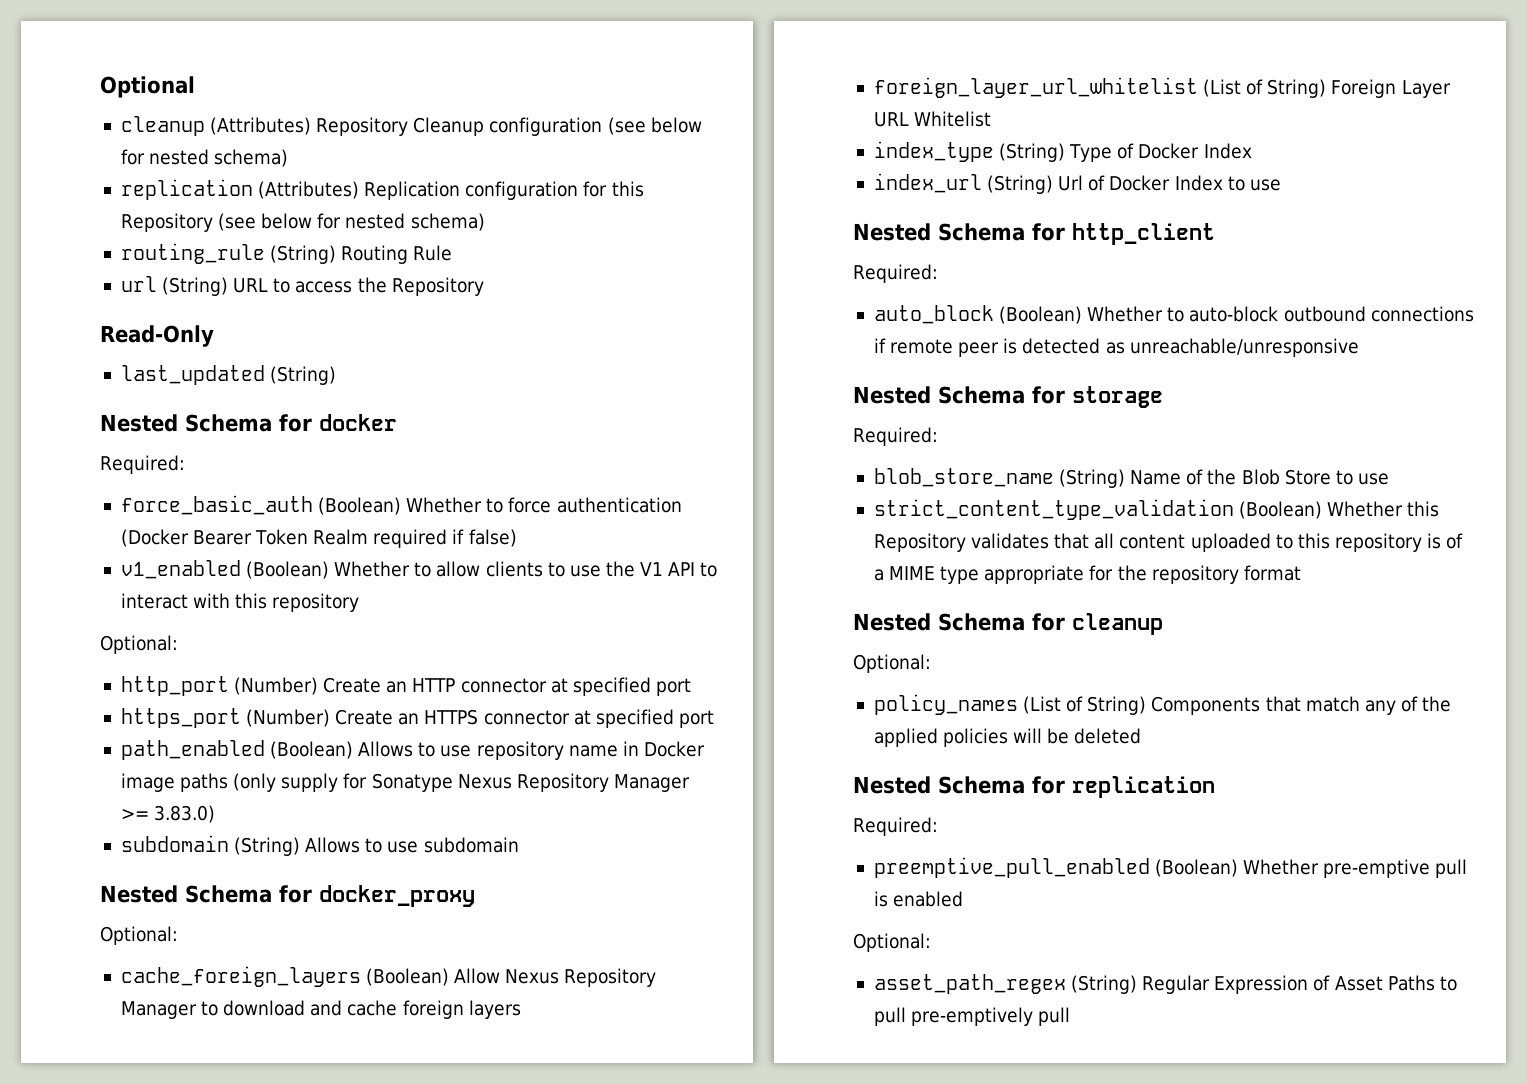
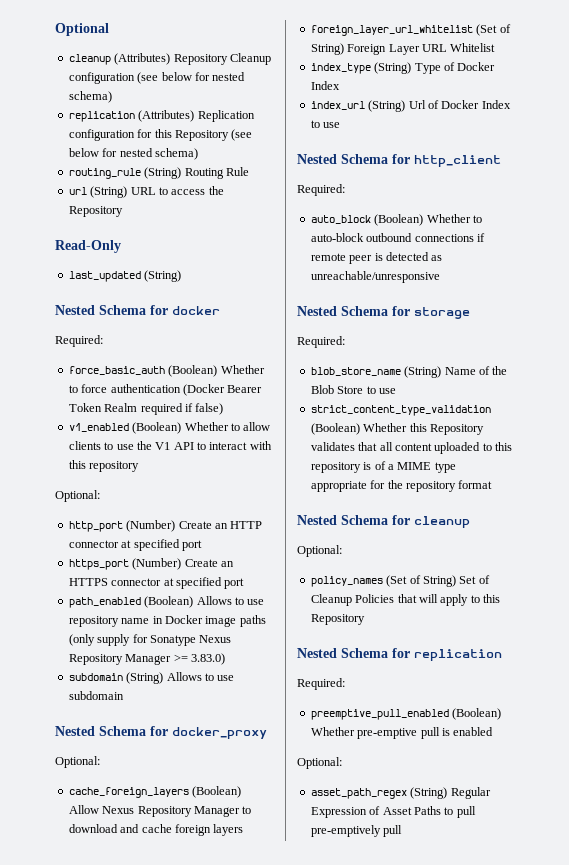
- foreign_layer_url_whitelist (List of String) Foreign Layer URL Whitelist
+ foreign_layer_url_whitelist (Set of String) Foreign Layer URL Whitelist
- policy_names (List of String) Components that match any of the applied policies will be deleted
+ policy_names (Set of String) Set of Cleanup Policies that will apply to this Repository

